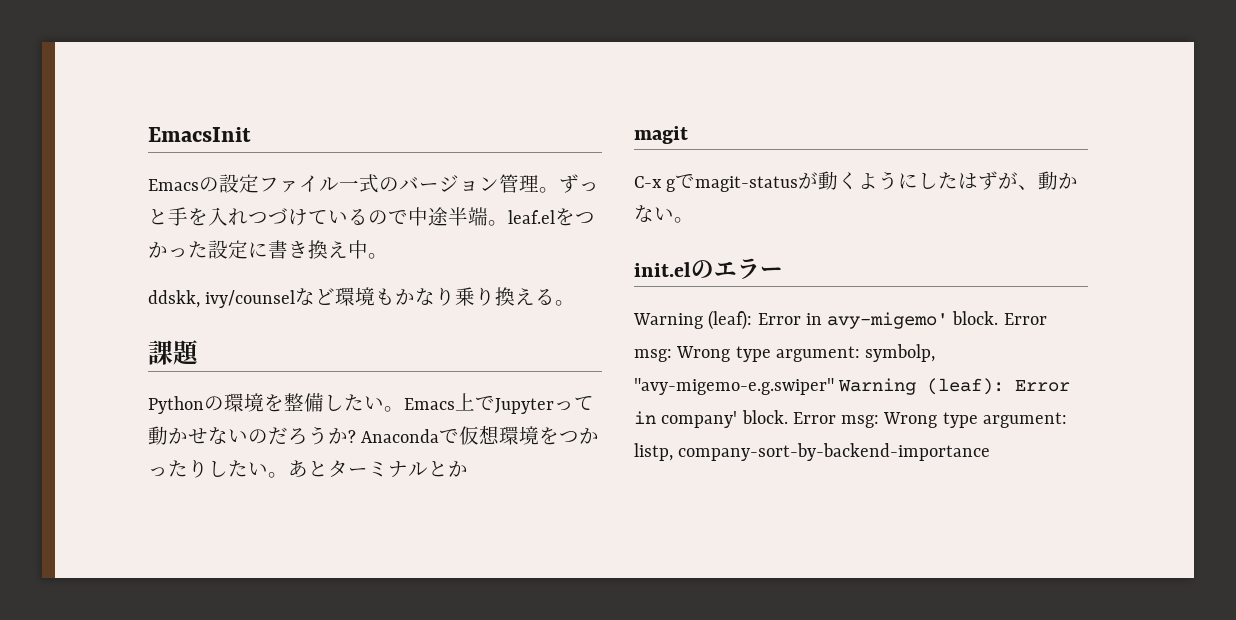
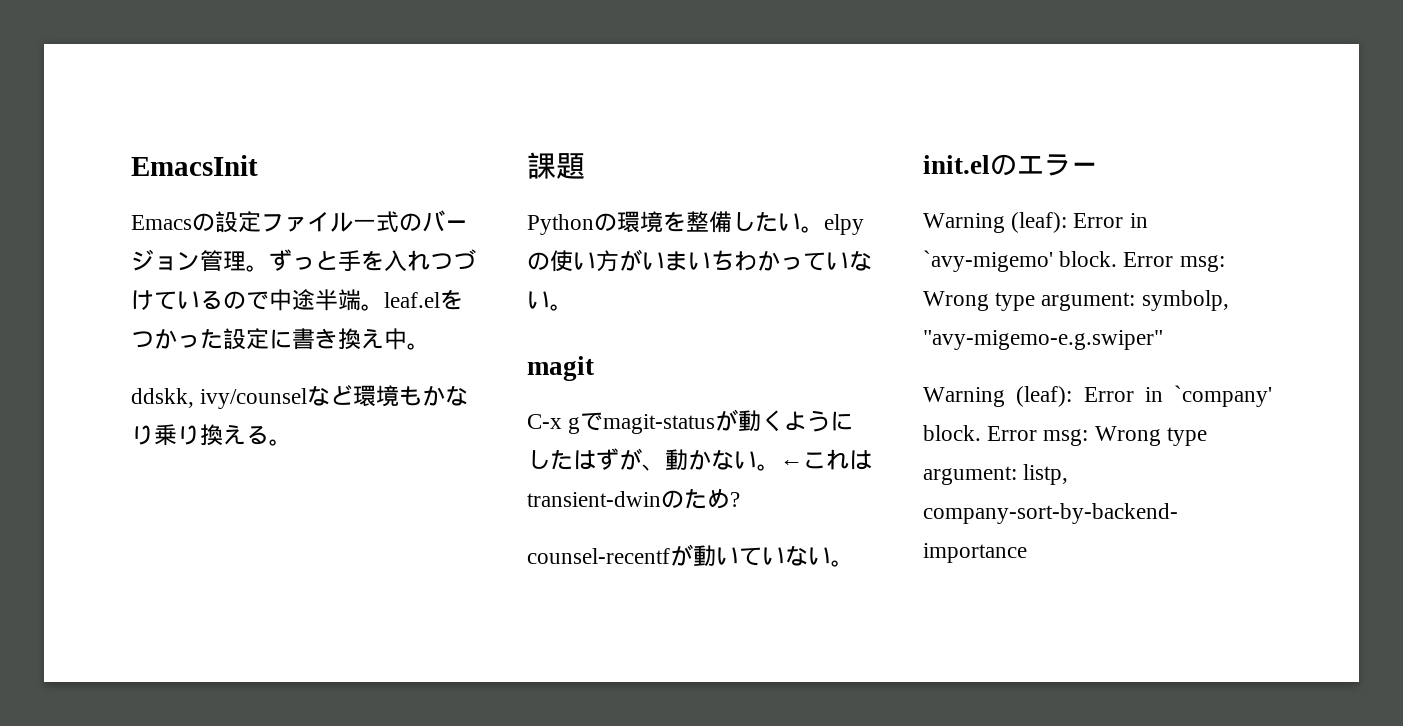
- Pythonの環境を整備したい。Emacs上でJupyterって動かせないのだろうか? Anacondaで仮想環境をつかったりしたい。あとターミナルとか
+ Pythonの環境を整備したい。elpyの使い方がいまいちわかっていない。
+ ←これはtransient-dwinのため?
+ counsel-recentfが動いていない。
- Warning (leaf): Error in avy-migemo' block.
+ Warning (leaf): Error in `avy-migemo' block.
- Error msg: Wrong type argument: symbolp, "avy-migemo-e.g.swiper" Warning (leaf): Error in company' block.
+ Error msg: Wrong type argument: symbolp, "avy-migemo-e.g.swiper"
+ Warning (leaf): Error in `company' block.

